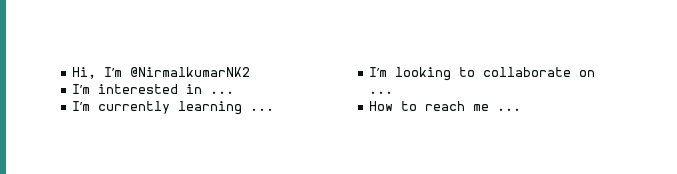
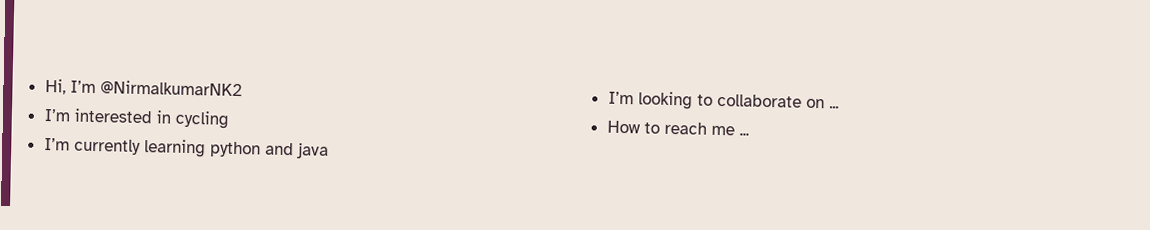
- I’m interested in ...
+ I’m interested in cycling
- I’m currently learning ...
+ I’m currently learning python and java

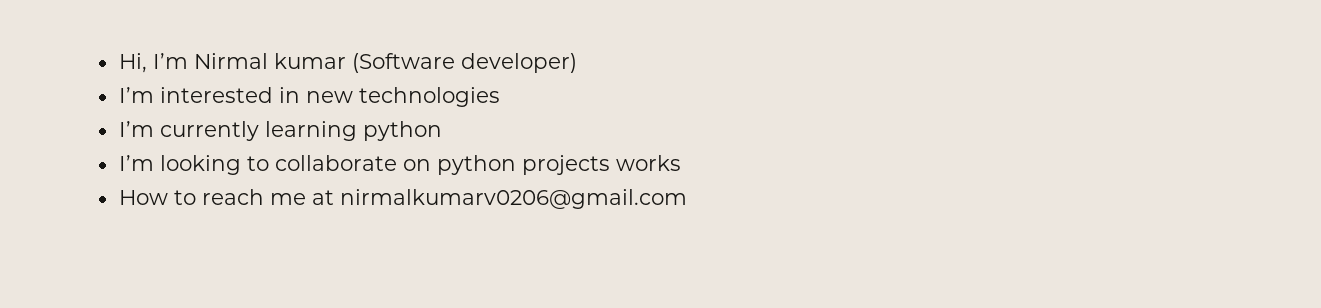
- Hi, I’m @NirmalkumarNK2
+ Hi, I’m Nirmal kumar (Software developer)
- I’m interested in cycling
+ I’m interested in new technologies
- I’m currently learning python and java
+ I’m currently learning python
- I’m looking to collaborate on ...
+ I’m looking to collaborate on python projects works
- How to reach me ...
+ How to reach me at nirmalkumarv0206@gmail.com

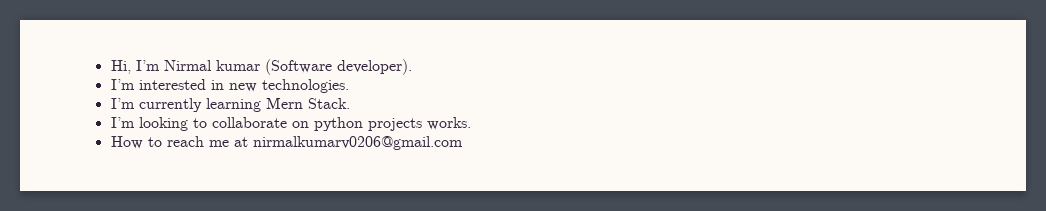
- Hi, I’m Nirmal kumar (Software developer)
+ Hi, I’m Nirmal kumar (Software developer).
- I’m interested in new technologies
+ I’m interested in new technologies.
- I’m currently learning python
+ I’m currently learning Mern Stack.
- I’m looking to collaborate on python projects works
+ I’m looking to collaborate on python projects works.

